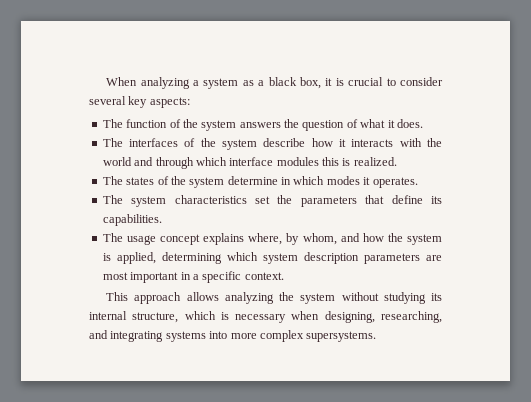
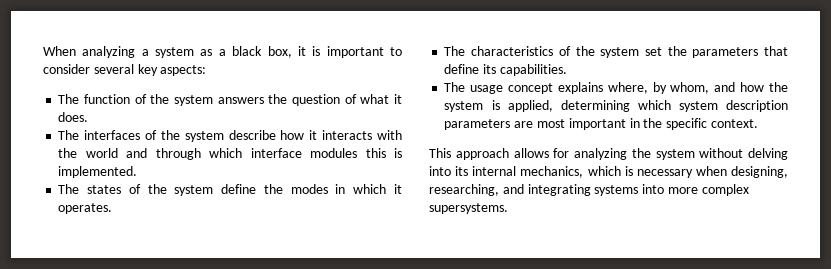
- When analyzing a system as a black box, it is crucial to consider several key aspects:
+ When analyzing a system as a black box, it is important to consider several key aspects:
- The interfaces of the system describe how it interacts with the world and through which interface modules this is realized.
+ The interfaces of the system describe how it interacts with the world and through which interface modules this is implemented.
- The states of the system determine in which modes it operates.
+ The states of the system define the modes in which it operates.
- The system characteristics set the parameters that define its capabilities.
+ The characteristics of the system set the parameters that define its capabilities.
- The usage concept explains where, by whom, and how the system is applied, determining which system description parameters are most important in a specific context.
+ The usage concept explains where, by whom, and how the system is applied, determining which system description parameters are most important in the specific context.
- This approach allows analyzing the system without studying its internal structure, which is necessary when designing, researching, and integrating systems into more complex supersystems.
+ This approach allows for analyzing the system without delving into its internal mechanics, which is necessary when designing, researching, and integrating systems into more complex supersystems.

